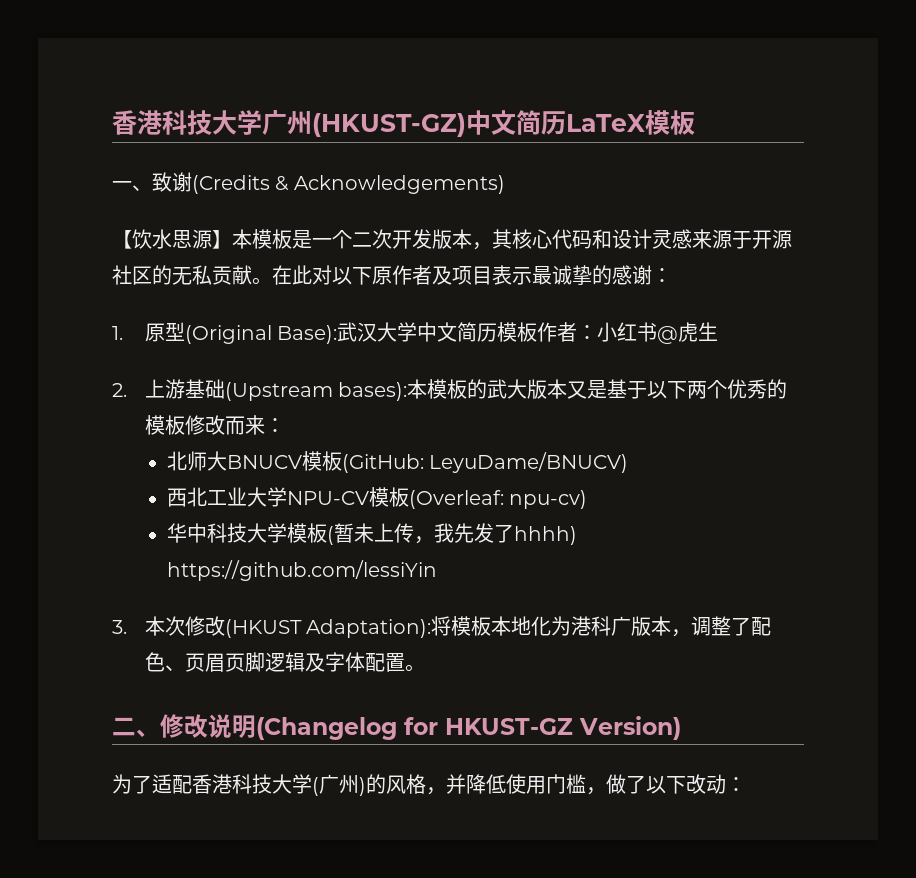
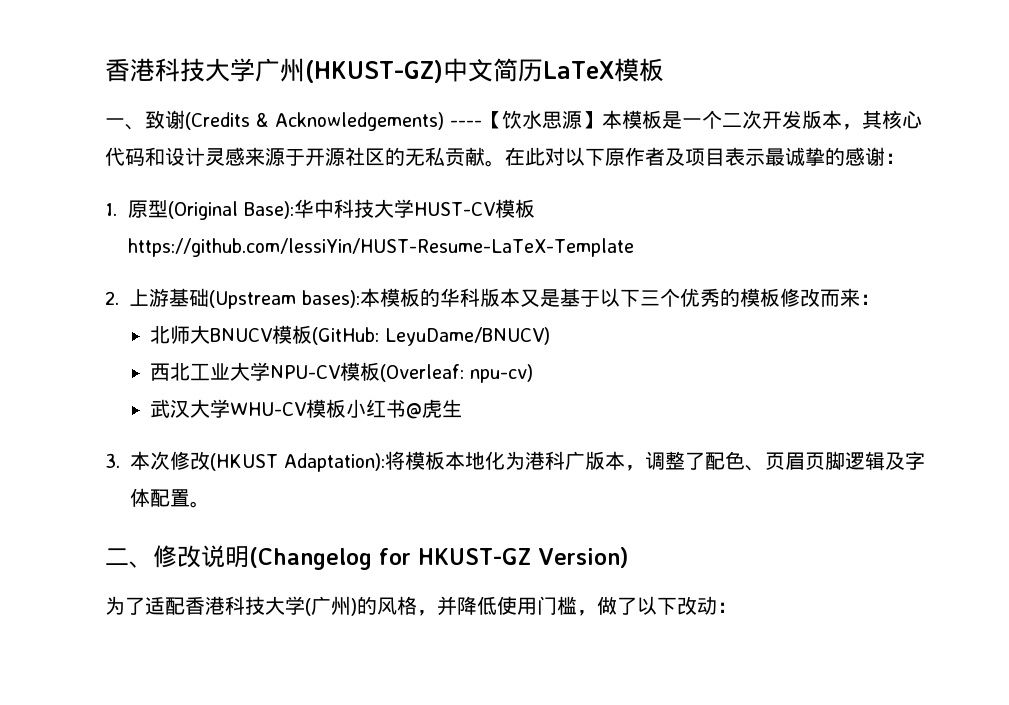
- 一、致谢(Credits & Acknowledgements)
- 【饮水思源】本模板是一个二次开发版本，其核心代码和设计灵感来源于开源社区的无私贡献。
+ 一、致谢(Credits & Acknowledgements) ----【饮水思源】本模板是一个二次开发版本，其核心代码和设计灵感来源于开源社区的无私贡献。
- 1.原型(Original Base):武汉大学中文简历模板作者：小红书@虎生
+ 1.原型(Original Base):华中科技大学HUST-CV模板https://github.com/lessiYin/HUST-Resume-LaTeX-Template
- 2.上游基础(Upstream bases):本模板的武大版本又是基于以下两个优秀的模板修改而来：
+ 2.上游基础(Upstream bases):本模板的华科版本又是基于以下三个优秀的模板修改而来：
- 华中科技大学模板(暂未上传，我先发了hhhh) https://github.com/lessiYin
+ 武汉大学WHU-CV模板小红书@虎生

